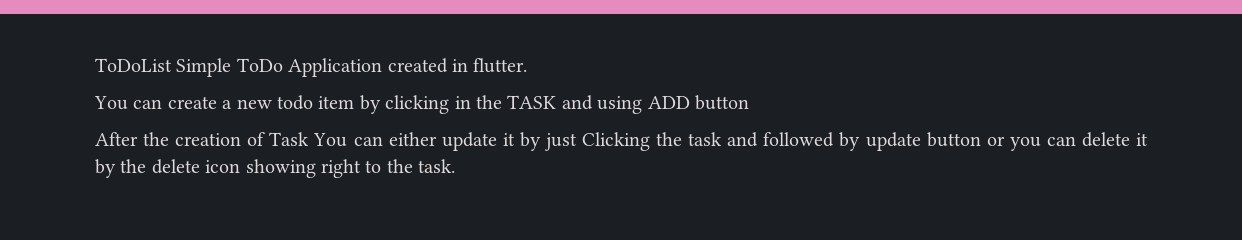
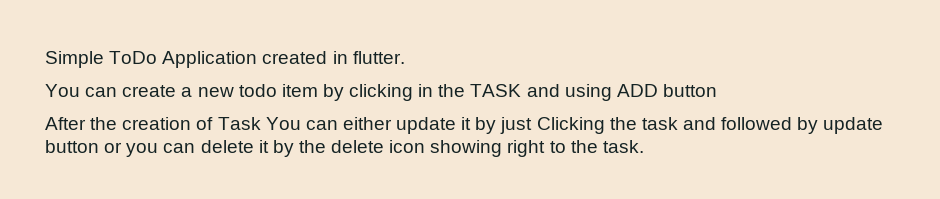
- ToDoList Simple ToDo Application created in flutter.
+ Simple ToDo Application created in flutter.

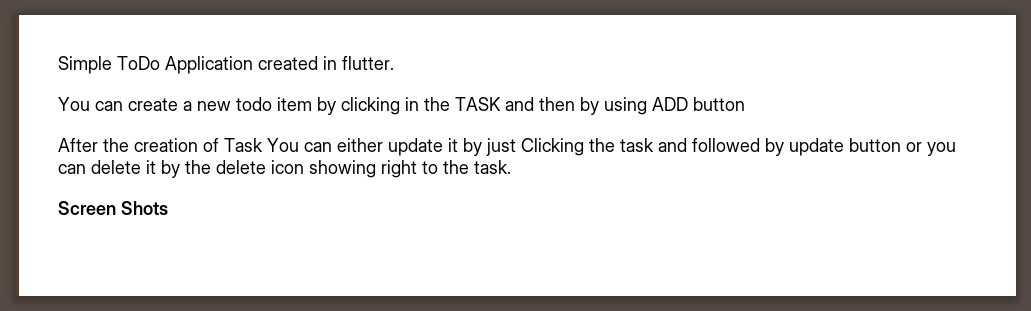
- You can create a new todo item by clicking in the TASK and using ADD button
+ You can create a new todo item by clicking in the TASK and then by using ADD button
+ Screen Shots

